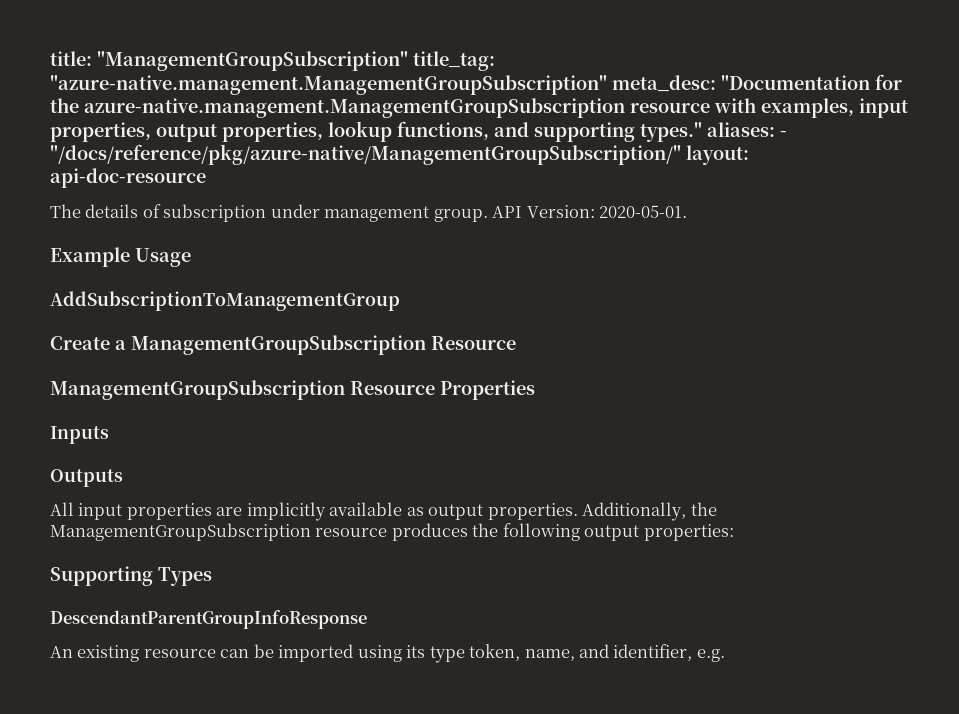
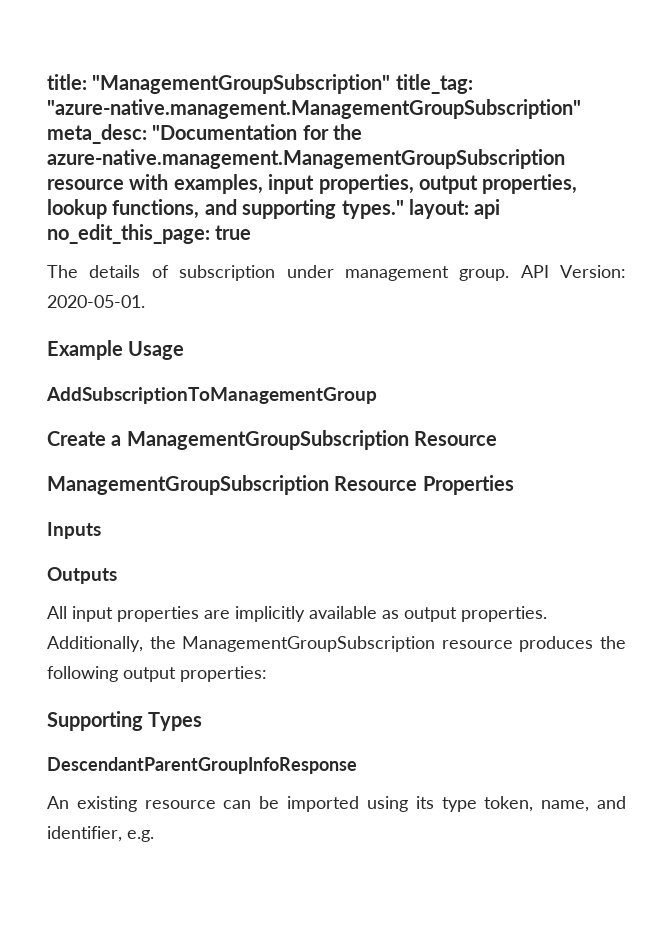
- title: "ManagementGroupSubscription" title_tag: "azure-native.management.ManagementGroupSubscription" meta_desc: "Documentation for the azure-native.management.ManagementGroupSubscription resource with examples, input properties, output properties, lookup functions, and supporting types." aliases: - "/docs/reference/pkg/azure-native/ManagementGroupSubscription/" layout: api-doc-resource
+ title: "ManagementGroupSubscription" title_tag: "azure-native.management.ManagementGroupSubscription" meta_desc: "Documentation for the azure-native.management.ManagementGroupSubscription resource with examples, input properties, output properties, lookup functions, and supporting types." layout: api no_edit_this_page: true

